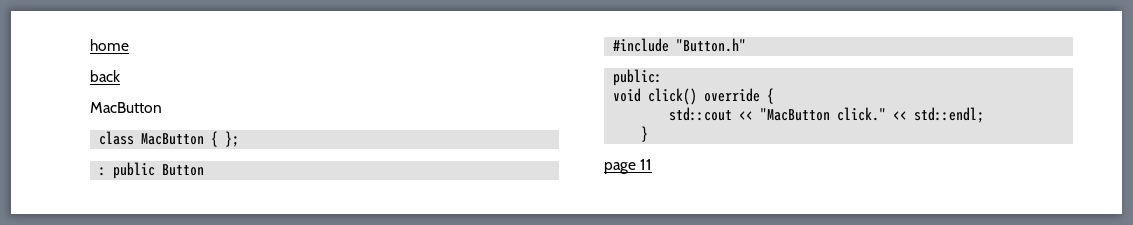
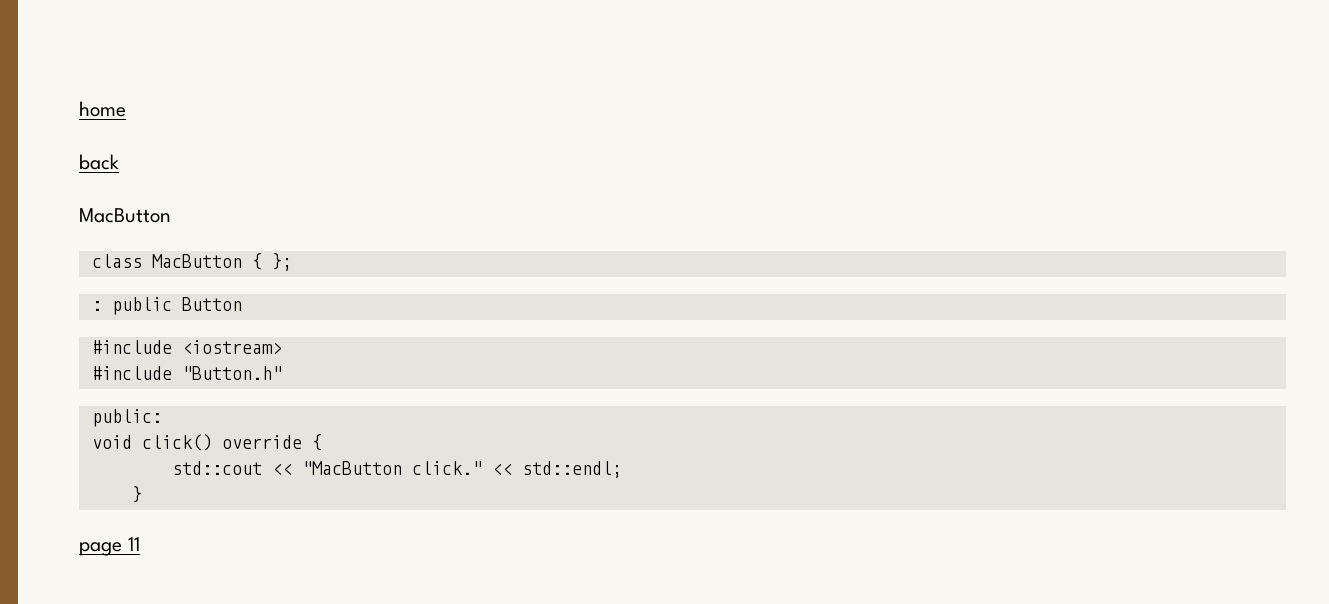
+ #include <iostream>

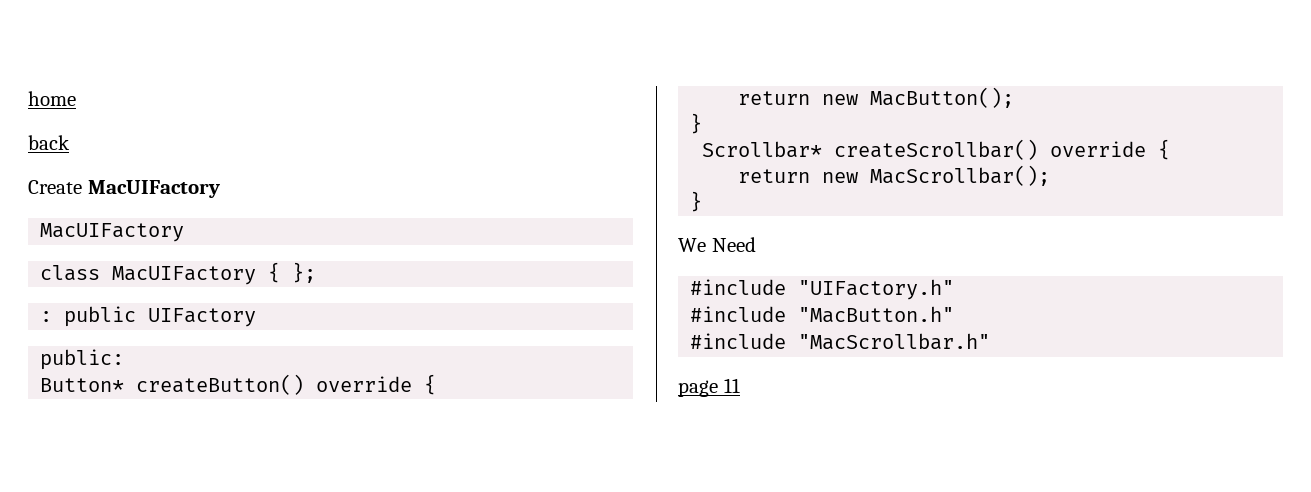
  back
- MacButton
+ Create MacUIFactory
+ MacUIFactory
- class MacButton { };
+ class MacUIFactory { };
- : public Button
- #include <iostream>
- #include "Button.h"
+ : public UIFactory
- void click() override {
- std::cout << "MacButton click." << std::endl;
+ Button* createButton() override {
+ return new MacButton();
  }
+ Scrollbar* createScrollbar() override {
+ return new MacScrollbar();
+ }
+ We Need
+ #include "UIFactory.h"
+ #include "MacButton.h"
+ #include "MacScrollbar.h"

